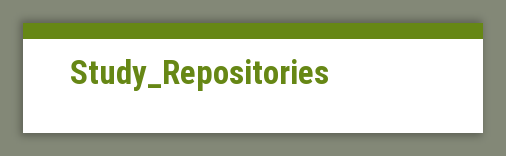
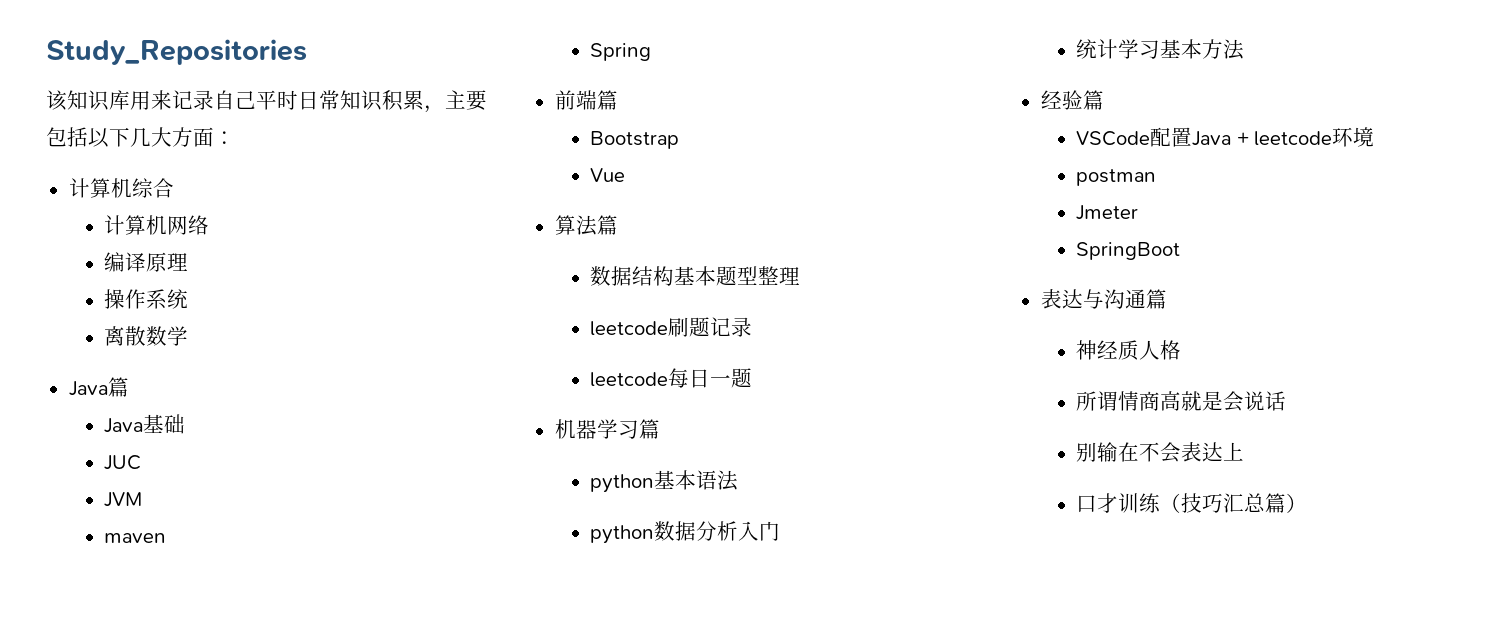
+ 该知识库用来记录自己平时日常知识积累，主要包括以下几大方面：
+ 计算机综合
+ 计算机网络
+ 编译原理
+ 操作系统
+ 离散数学
+ Java篇
+ Java基础
+ JUC
+ JVM
+ maven
+ Spring
+ 前端篇
+ Bootstrap
+ Vue
+ 算法篇
+ 数据结构基本题型整理
+ leetcode刷题记录
+ leetcode每日一题
+ 机器学习篇
+ python基本语法
+ python数据分析入门
+ 统计学习基本方法
+ 经验篇
+ VSCode配置Java + leetcode环境
+ postman
+ Jmeter
+ SpringBoot
+ 表达与沟通篇
+ 神经质人格
+ 所谓情商高就是会说话
+ 别输在不会表达上
+ 口才训练（技巧汇总篇）

